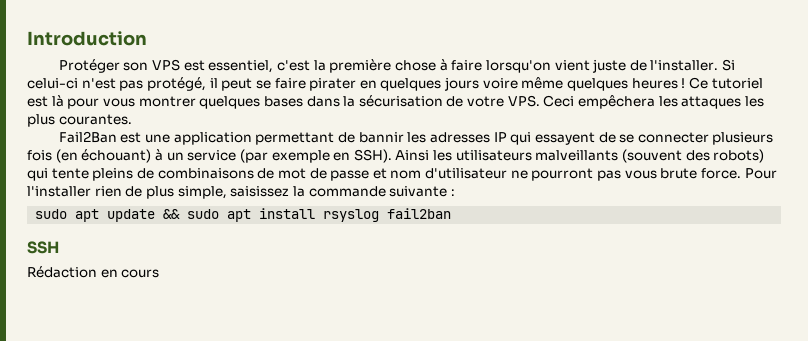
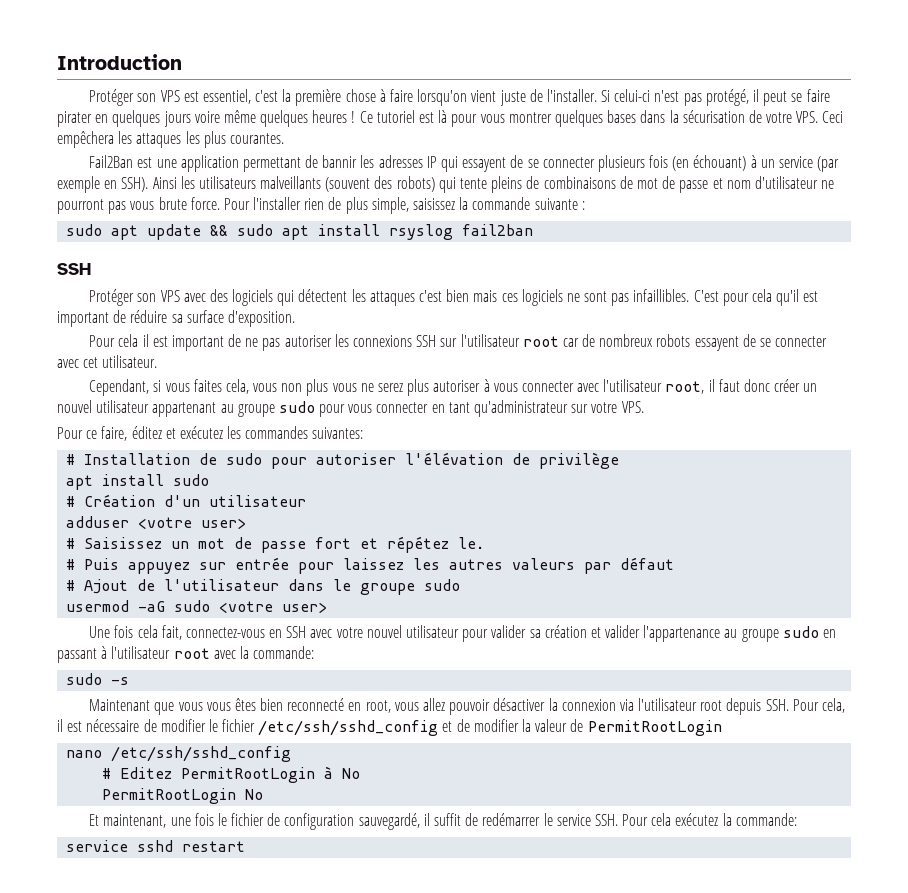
- Rédaction en cours
+ Protéger son VPS avec des logiciels qui détectent les attaques c'est bien mais ces logiciels ne sont pas infaillibles. C'est pour cela qu'il est important de réduire sa surface d'exposition.
+ Pour cela il est important de ne pas autoriser les connexions SSH sur l'utilisateur root car de nombreux robots essayent de se connecter avec cet utilisateur.
+ Cependant, si vous faites cela, vous non plus vous ne serez plus autoriser à vous connecter avec l'utilisateur root, il faut donc créer un nouvel utilisateur appartenant au groupe sudo pour vous connecter en tant qu'administrateur sur votre VPS.
+ Pour ce faire, éditez et exécutez les commandes suivantes:
+ # Installation de sudo pour autoriser l'élévation de privilège
+ apt install sudo
+ # Création d'un utilisateur
+ adduser <votre user>
+ # Saisissez un mot de passe fort et répétez le.
+ # Puis appuyez sur entrée pour laissez les autres valeurs par défaut
+ # Ajout de l'utilisateur dans le groupe sudo
+ usermod -aG sudo <votre user>
+ Une fois cela fait, connectez-vous en SSH avec votre nouvel utilisateur pour valider sa création et valider l'appartenance au groupe sudo en passant à l'utilisateur root avec la commande:
+ sudo -s
+ Maintenant que vous vous êtes bien reconnecté en root, vous allez pouvoir désactiver la connexion via l'utilisateur root depuis SSH. Pour cela, il est nécessaire de modifier le fichier /etc/ssh/sshd_config et de modifier la valeur de PermitRootLogin
+ nano /etc/ssh/sshd_config
+ # Editez PermitRootLogin à No
+ PermitRootLogin No
+ Et maintenant, une fois le fichier de configuration sauvegardé, il suffit de redémarrer le service SSH. Pour cela exécutez la commande:
+ service sshd restart

